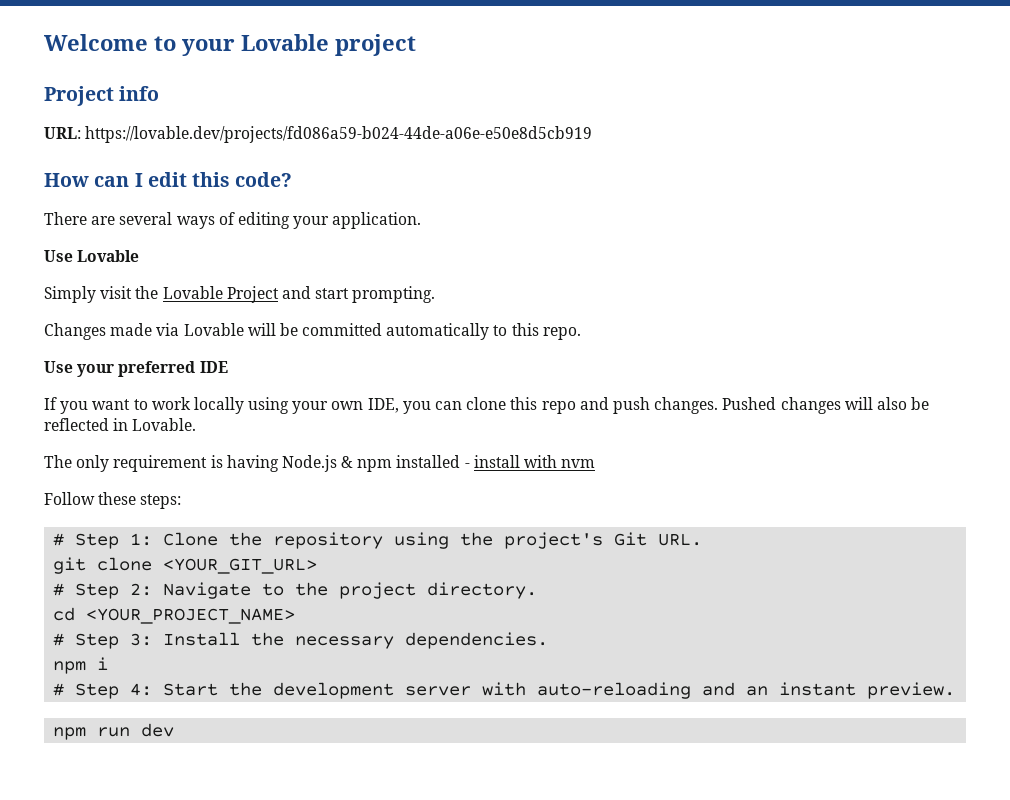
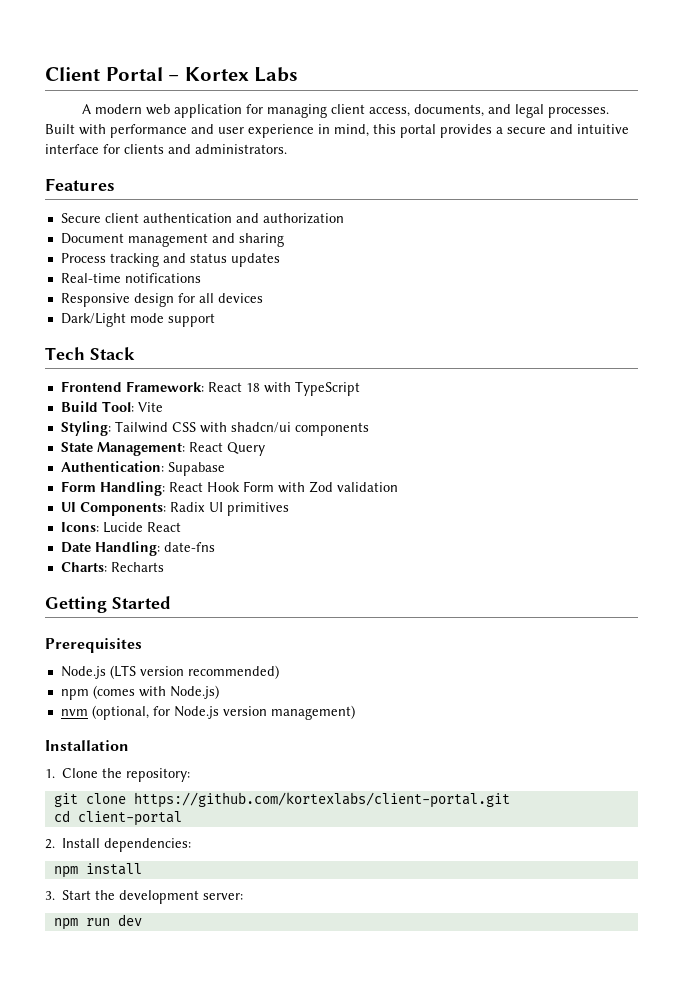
- Welcome to your Lovable project
- Project info
- URL: https://lovable.dev/projects/fd086a59-b024-44de-a06e-e50e8d5cb919
- How can I edit this code?
- There are several ways of editing your application.
- Use Lovable
- Simply visit the Lovable Project and start prompting.
- Changes made via Lovable will be committed automatically to this repo.
- Use your preferred IDE
- If you want to work locally using your own IDE, you can clone this repo and push changes. Pushed changes will also be reflected in Lovable.
- The only requirement is having Node.js & npm installed - install with nvm
- Follow these steps:
- # Step 1: Clone the repository using the project's Git URL.
- git clone <YOUR_GIT_URL>
- # Step 2: Navigate to the project directory.
- cd <YOUR_PROJECT_NAME>
- # Step 3: Install the necessary dependencies.
- npm i
- # Step 4: Start the development server with auto-reloading and an instant preview.
+ Client Portal – Kortex Labs
+ A modern web application for managing client access, documents, and legal processes. Built with performance and user experience in mind, this portal provides a secure and intuitive interface for clients and administrators.
+ Features
+ Secure client authentication and authorization
+ Document management and sharing
+ Process tracking and status updates
+ Real-time notifications
+ Responsive design for all devices
+ Dark/Light mode support
+ Tech Stack
+ Frontend Framework: React 18 with TypeScript
+ Build Tool: Vite
+ Styling: Tailwind CSS with shadcn/ui components
+ State Management: React Query
+ Authentication: Supabase
+ Form Handling: React Hook Form with Zod validation
+ UI Components: Radix UI primitives
+ Icons: Lucide React
+ Date Handling: date-fns
+ Charts: Recharts
+ Getting Started
+ Prerequisites
+ Node.js (LTS version recommended)
+ npm (comes with Node.js)
+ nvm (optional, for Node.js version management)
+ Installation
+ 1. Clone the repository:
+ git clone https://github.com/kortexlabs/client-portal.git
+ cd client-portal
+ 2. Install dependencies:
+ npm install
+ 3. Start the development server:

